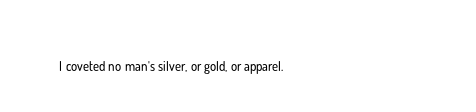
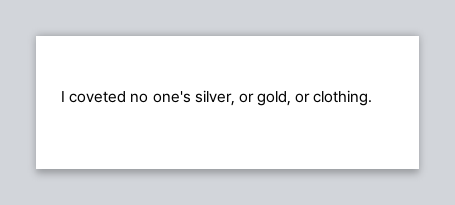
- I coveted no man's silver, or gold, or apparel.
+ I coveted no one's silver, or gold, or clothing.

